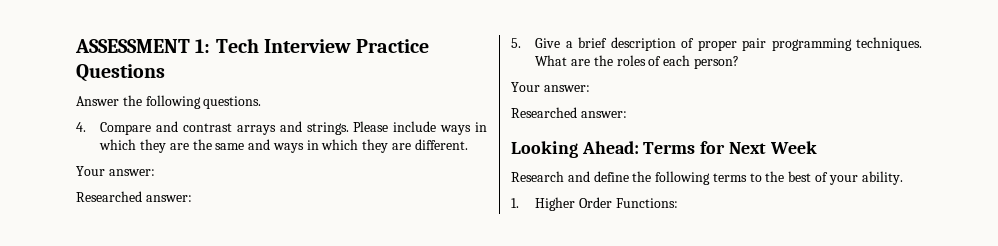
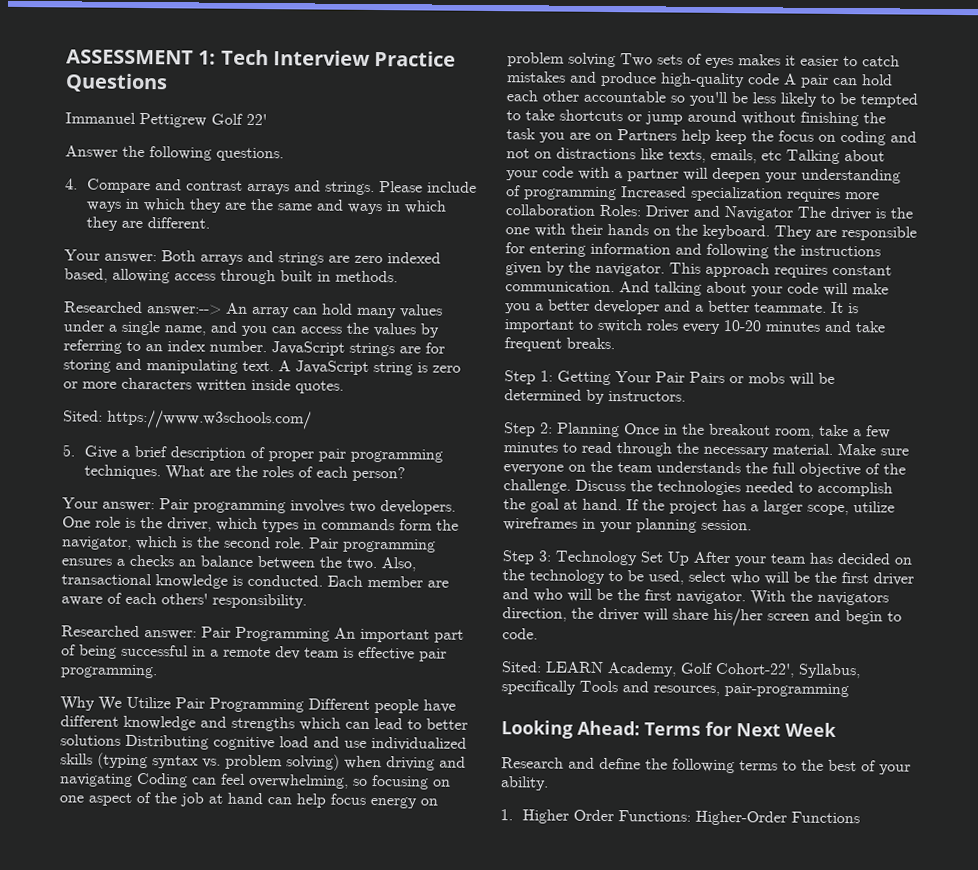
+ Immanuel Pettigrew Golf 22'
  Please include ways in which they are the same and ways in which they are different.
- Your answer:
- Researched answer:
+ Your answer: Both arrays and strings are zero indexed based, allowing access through built in methods.
+ Researched answer:--> An array can hold many values under a single name, and you can access the values by referring to an index number. JavaScript strings are for storing and manipulating text. A JavaScript string is zero or more characters written inside quotes.
+ Sited: https://www.w3schools.com/
  What are the roles of each person?
- Your answer:
- Researched answer:
+ Your answer: Pair programming involves two developers. One role is the driver, which types in commands form the navigator, which is the second role. Pair programming ensures a checks an balance between the two. Also, transactional knowledge is conducted. Each member are aware of each others' responsibility.
+ Researched answer: Pair Programming An important part of being successful in a remote dev team is effective pair programming.
+ Why We Utilize Pair Programming Different people have different knowledge and strengths which can lead to better solutions Distributing cognitive load and use individualized skills (typing syntax vs. problem solving) when driving and navigating Coding can feel overwhelming, so focusing on one aspect of the job at hand can help focus energy on problem solving Two sets of eyes makes it easier to catch mistakes and produce high-quality code A pair can hold each other accountable so you'll be less likely to be tempted to take shortcuts or jump around without finishing the task you are on Partners help keep the focus on coding and not on distractions like texts, emails, etc Talking about your code with a partner will deepen your understanding of programming Increased specialization requires more collaboration Roles: Driver and Navigator The driver is the one with their hands on the keyboard. They are responsible for entering information and following the instructions given by the navigator. This approach requires constant communication. And talking about your code will make you a better developer and a better teammate. It is important to switch roles every 10-20 minutes and take frequent breaks.
+ Step 1: Getting Your Pair Pairs or mobs will be determined by instructors.
+ Step 2: Planning Once in the breakout room, take a few minutes to read through the necessary material. Make sure everyone on the team understands the full objective of the challenge. Discuss the technologies needed to accomplish the goal at hand. If the project has a larger scope, utilize wireframes in your planning session.
+ Step 3: Technology Set Up After your team has decided on the technology to be used, select who will be the first driver and who will be the first navigator. With the navigators direction, the driver will share his/her screen and begin to code.
+ Sited: LEARN Academy, Golf Cohort-22', Syllabus, specifically Tools and resources, pair-programming
- 1. Higher Order Functions:
+ 1. Higher Order Functions: Higher-Order Functions

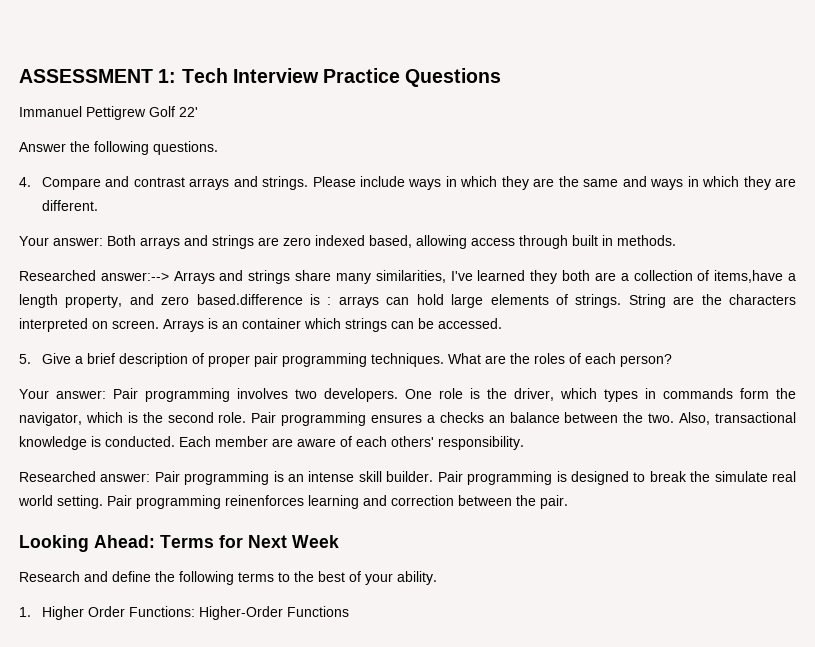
- Researched answer:--> An array can hold many values under a single name, and you can access the values by referring to an index number. JavaScript strings are for storing and manipulating text. A JavaScript string is zero or more characters written inside quotes.
- Sited: https://www.w3schools.com/
+ Researched answer:--> Arrays and strings share many similarities, I've learned they both are a collection of items,have a length property, and zero based.difference is : arrays can hold large elements of strings. String are the characters interpreted on screen. Arrays is an container which strings can be accessed.
- Researched answer: Pair Programming An important part of being successful in a remote dev team is effective pair programming.
- Why We Utilize Pair Programming Different people have different knowledge and strengths which can lead to better solutions Distributing cognitive load and use individualized skills (typing syntax vs. problem solving) when driving and navigating Coding can feel overwhelming, so focusing on one aspect of the job at hand can help focus energy on problem solving Two sets of eyes makes it easier to catch mistakes and produce high-quality code A pair can hold each other accountable so you'll be less likely to be tempted to take shortcuts or jump around without finishing the task you are on Partners help keep the focus on coding and not on distractions like texts, emails, etc Talking about your code with a partner will deepen your understanding of programming Increased specialization requires more collaboration Roles: Driver and Navigator The driver is the one with their hands on the keyboard. They are responsible for entering information and following the instructions given by the navigator. This approach requires constant communication. And talking about your code will make you a better developer and a better teammate. It is important to switch roles every 10-20 minutes and take frequent breaks.
- Step 1: Getting Your Pair Pairs or mobs will be determined by instructors.
- Step 2: Planning Once in the breakout room, take a few minutes to read through the necessary material. Make sure everyone on the team understands the full objective of the challenge. Discuss the technologies needed to accomplish the goal at hand. If the project has a larger scope, utilize wireframes in your planning session.
- Step 3: Technology Set Up After your team has decided on the technology to be used, select who will be the first driver and who will be the first navigator. With the navigators direction, the driver will share his/her screen and begin to code.
- Sited: LEARN Academy, Golf Cohort-22', Syllabus, specifically Tools and resources, pair-programming
+ Researched answer: Pair programming is an intense skill builder. Pair programming is designed to break the simulate real world setting. Pair programming reinenforces learning and correction between the pair.

